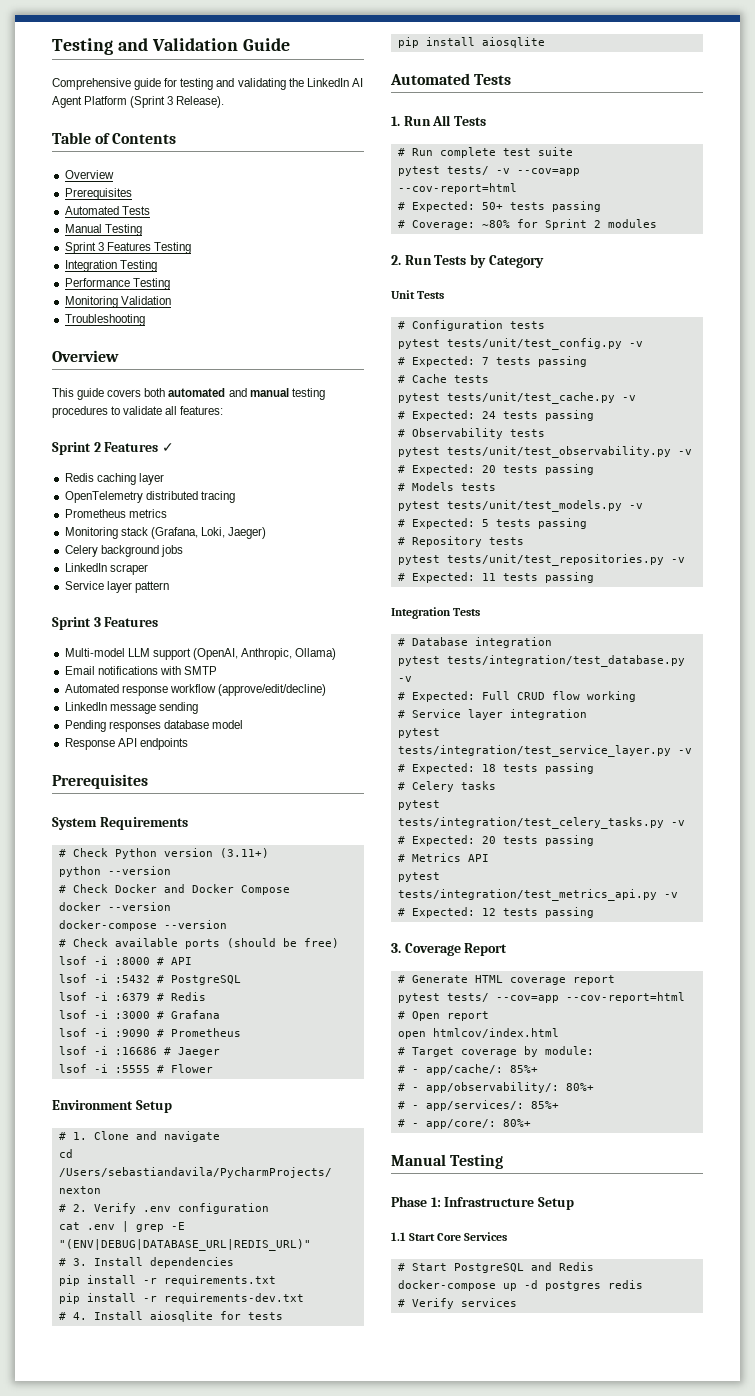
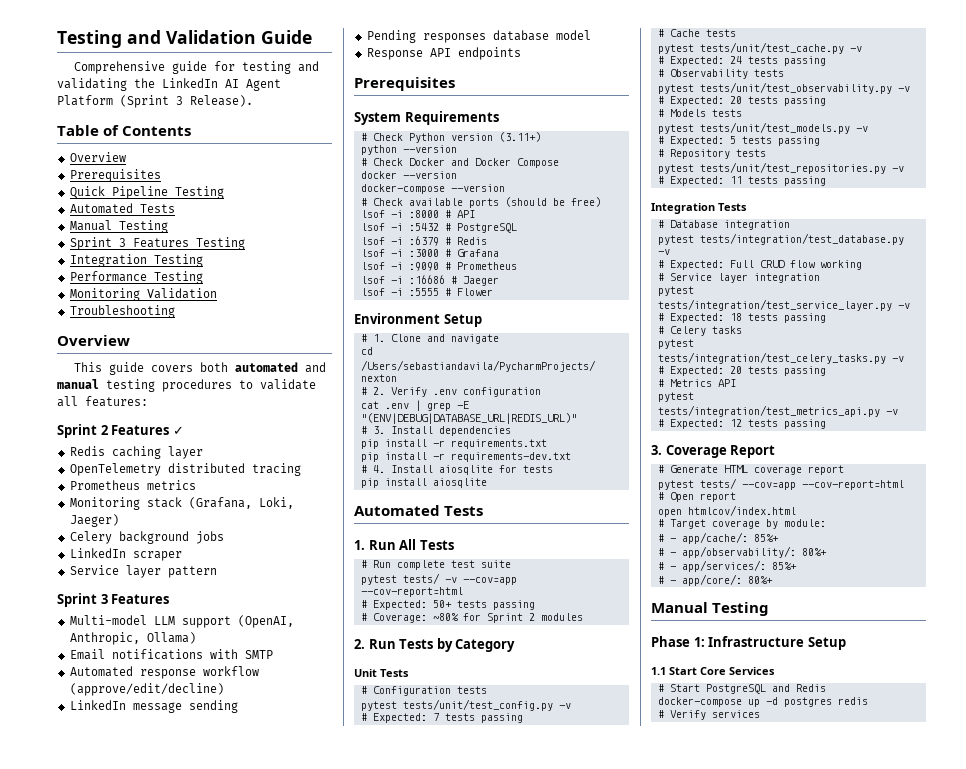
+ Quick Pipeline Testing

